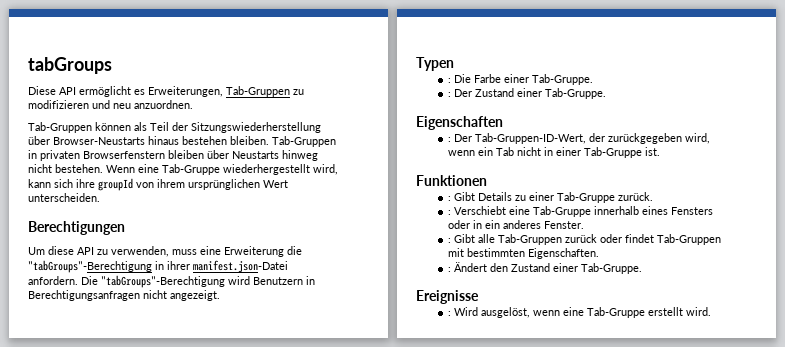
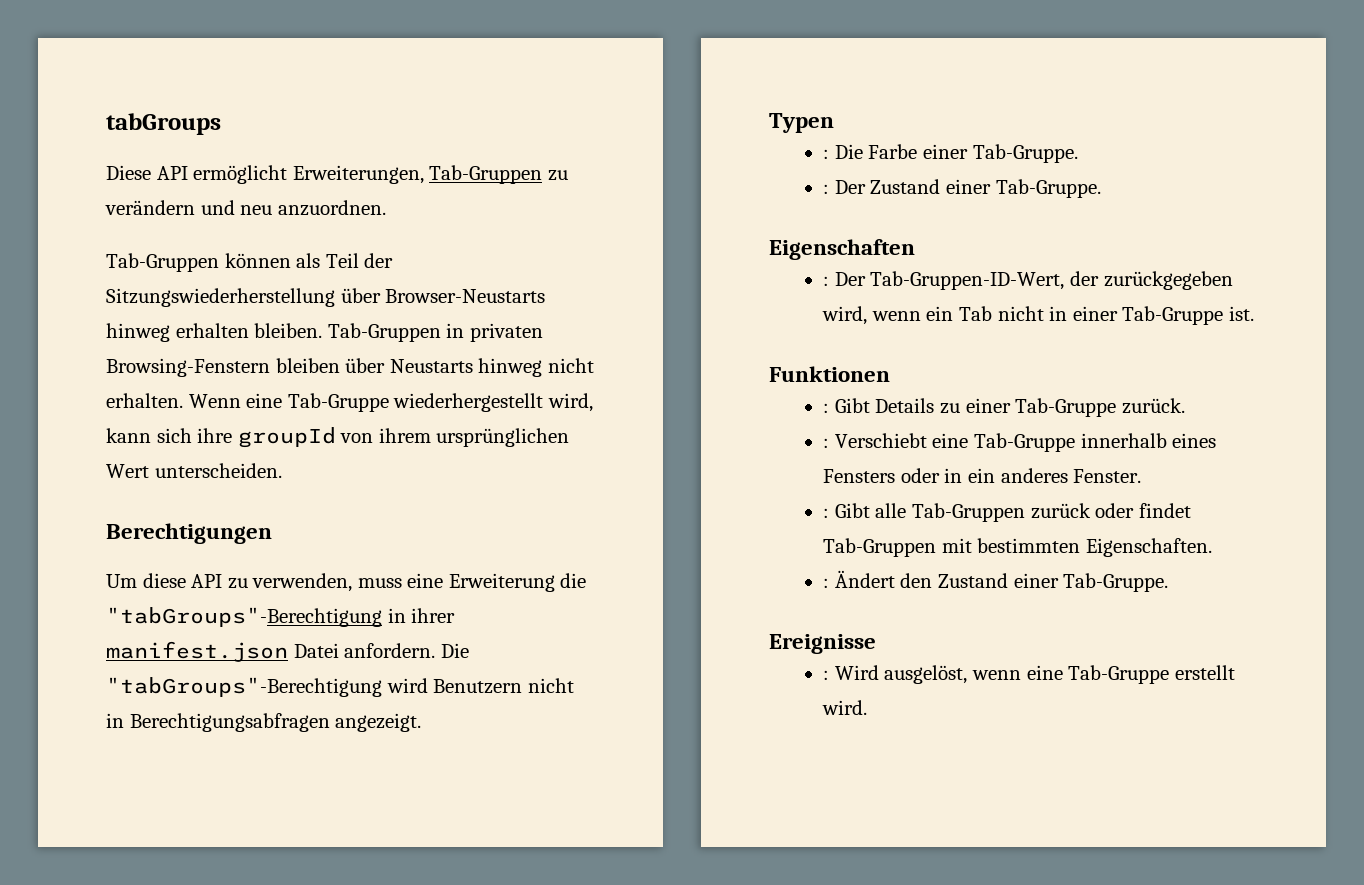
- Diese API ermöglicht es Erweiterungen, Tab-Gruppen zu modifizieren und neu anzuordnen.
+ Diese API ermöglicht Erweiterungen, Tab-Gruppen zu verändern und neu anzuordnen.
- Tab-Gruppen können als Teil der Sitzungswiederherstellung über Browser-Neustarts hinaus bestehen bleiben.
+ Tab-Gruppen können als Teil der Sitzungswiederherstellung über Browser-Neustarts hinweg erhalten bleiben.
- Tab-Gruppen in privaten Browserfenstern bleiben über Neustarts hinweg nicht bestehen.
+ Tab-Gruppen in privaten Browsing-Fenstern bleiben über Neustarts hinweg nicht erhalten.
- Um diese API zu verwenden, muss eine Erweiterung die "tabGroups"-Berechtigung in ihrer manifest.json-Datei anfordern.
+ Um diese API zu verwenden, muss eine Erweiterung die "tabGroups"-Berechtigung in ihrer manifest.json Datei anfordern.
- Die "tabGroups"-Berechtigung wird Benutzern in Berechtigungsanfragen nicht angezeigt.
+ Die "tabGroups"-Berechtigung wird Benutzern nicht in Berechtigungsabfragen angezeigt.

